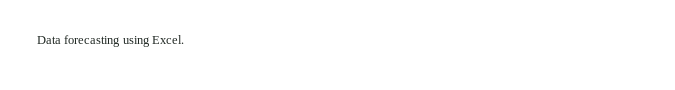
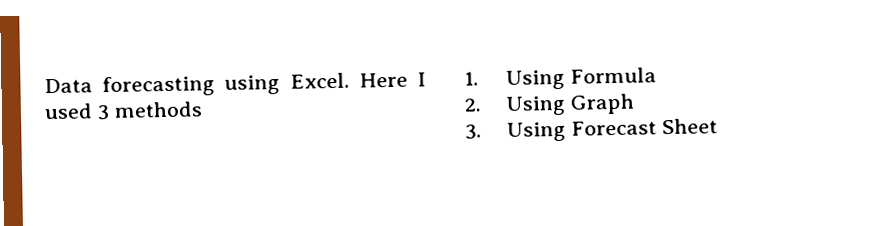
+ Here I used 3 methods
+ 1. Using Formula
+ 2. Using Graph
+ 3. Using Forecast Sheet

